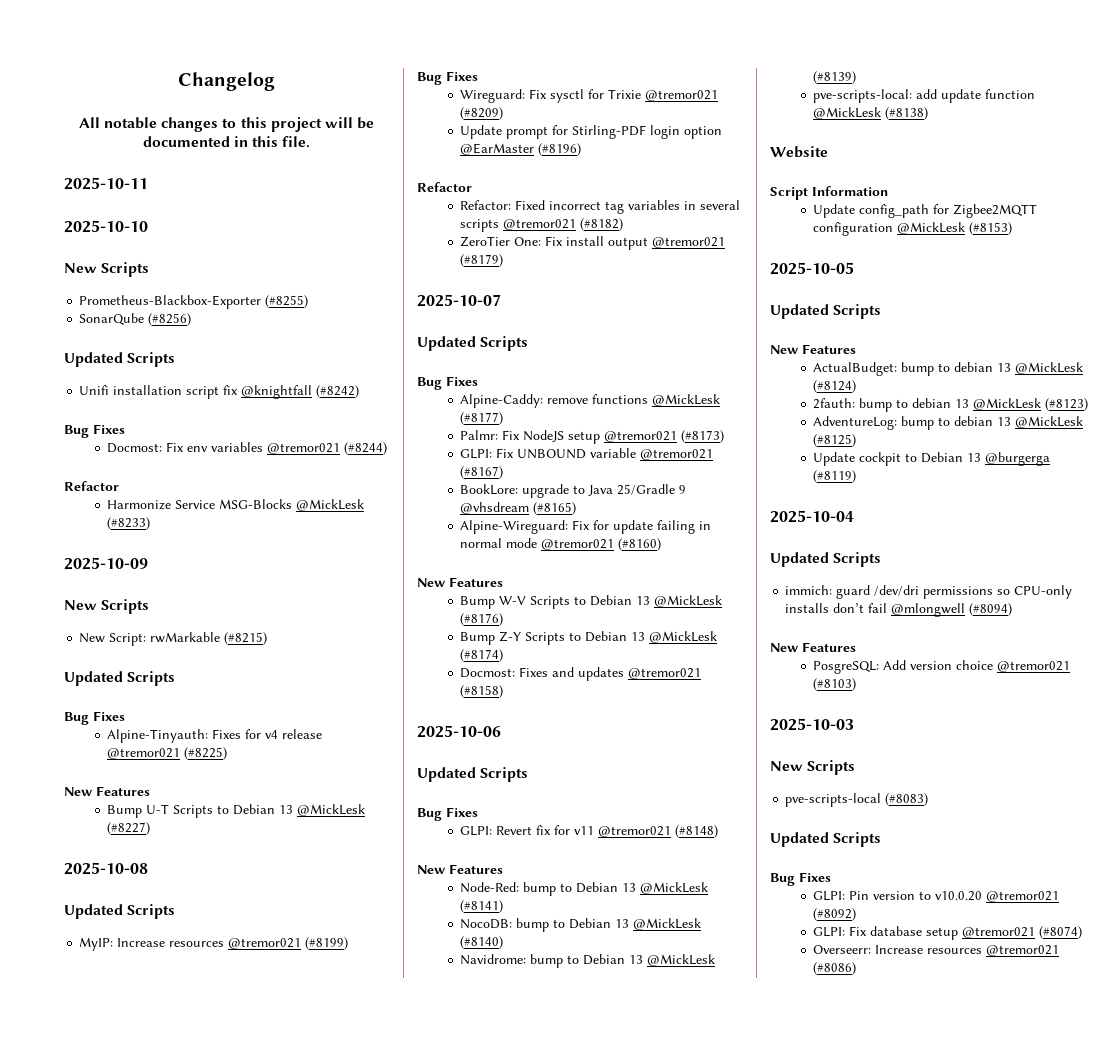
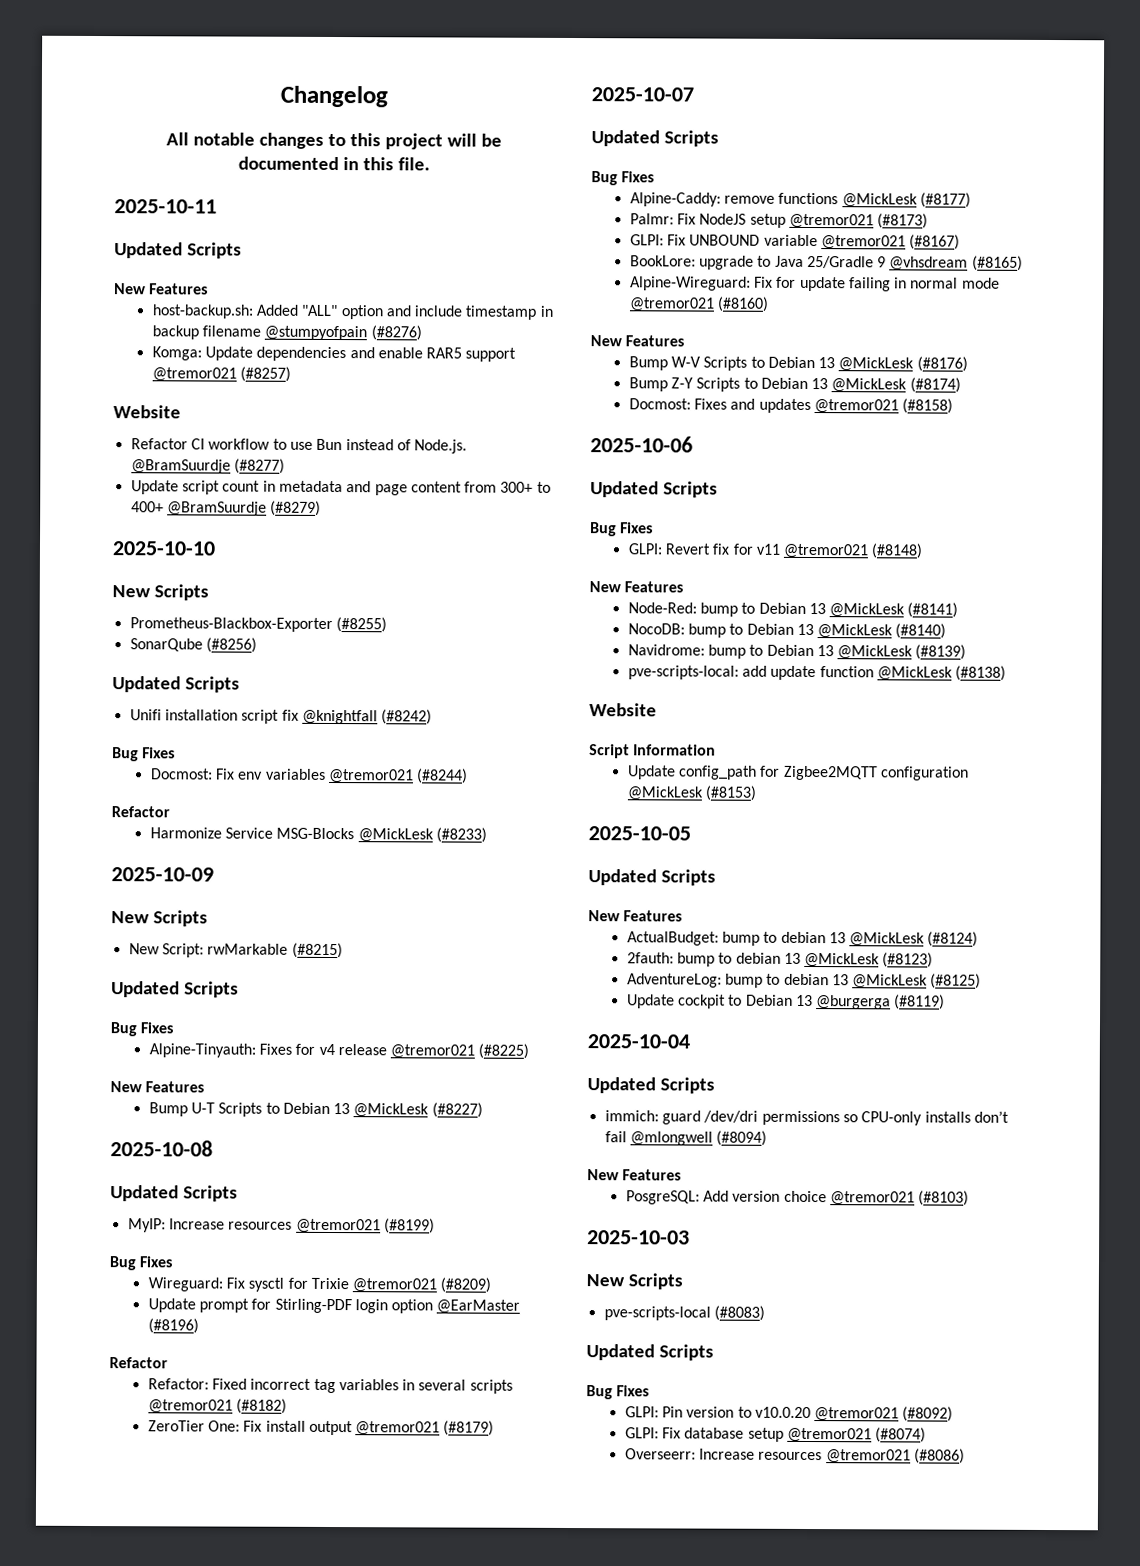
  2025-10-11
+ Updated Scripts
+ New Features
+ host-backup.sh: Added "ALL" option and include timestamp in backup filename @stumpyofpain (#8276)
+ Komga: Update dependencies and enable RAR5 support @tremor021 (#8257)
+ Website
+ Refactor CI workflow to use Bun instead of Node.js. @BramSuurdje (#8277)
+ Update script count in metadata and page content from 300+ to 400+ @BramSuurdje (#8279)

